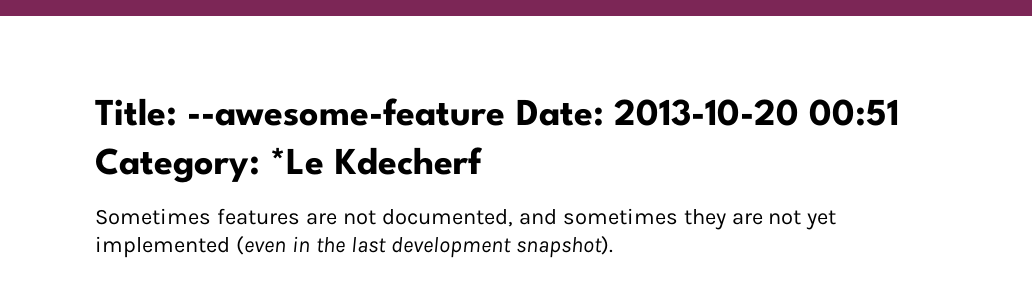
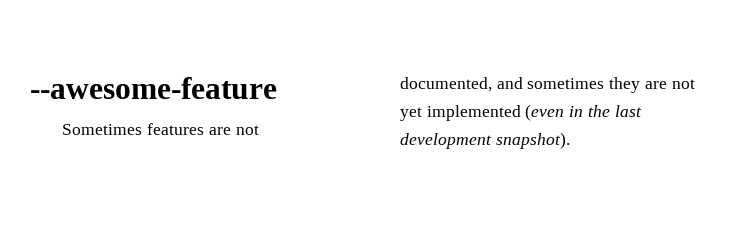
- Title: --awesome-feature Date: 2013-10-20 00:51 Category: *Le Kdecherf
+ --awesome-feature

